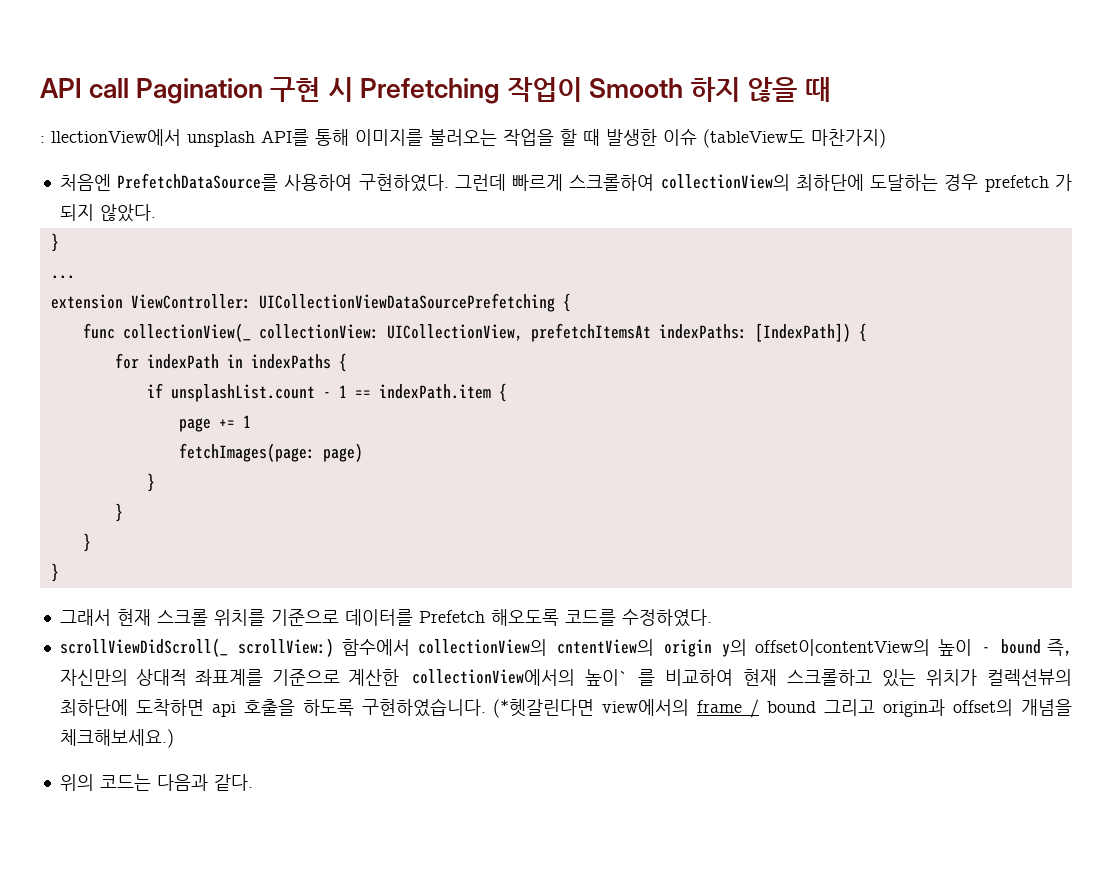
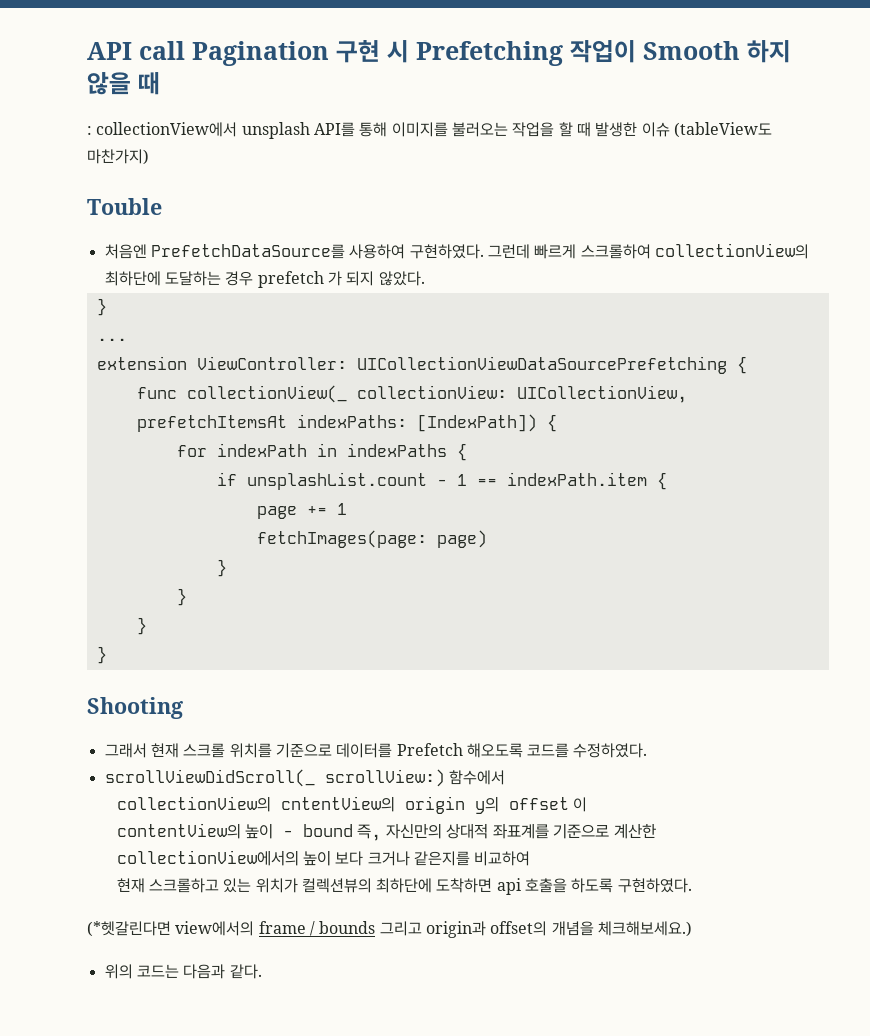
- : llectionView에서 unsplash API를 통해 이미지를 불러오는 작업을 할 때 발생한 이슈 (tableView도 마찬가지)
+ : collectionView에서 unsplash API를 통해 이미지를 불러오는 작업을 할 때 발생한 이슈 (tableView도 마찬가지)
+ Touble
+ Shooting
- scrollViewDidScroll(_ scrollView:) 함수에서 collectionView의 cntentView의 origin y의 offset이contentView의 높이 - bound 즉, 자신만의 상대적 좌표계를 기준으로 계산한 collectionView에서의 높이` 를 비교하여 현재 스크롤하고 있는 위치가 컬렉션뷰의 최하단에 도착하면 api 호출을 하도록 구현하였습니다. (*헷갈린다면 view에서의 frame / bound 그리고 origin과 offset의 개념을 체크해보세요.)
+ scrollViewDidScroll(_ scrollView:) 함수에서
+ collectionView의 cntentView의 origin y의 offset 이
+ contentView의 높이 - bound 즉, 자신만의 상대적 좌표계를 기준으로 계산한 collectionView에서의 높이 보다 크거나 같은지를 비교하여
+ 현재 스크롤하고 있는 위치가 컬렉션뷰의 최하단에 도착하면 api 호출을 하도록 구현하였다.
+ (*헷갈린다면 view에서의 frame / bounds 그리고 origin과 offset의 개념을 체크해보세요.)

